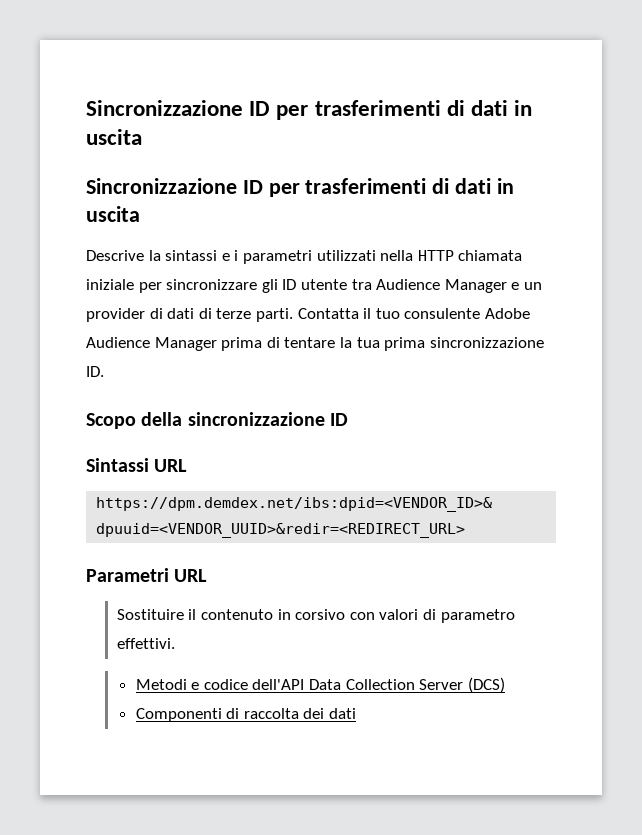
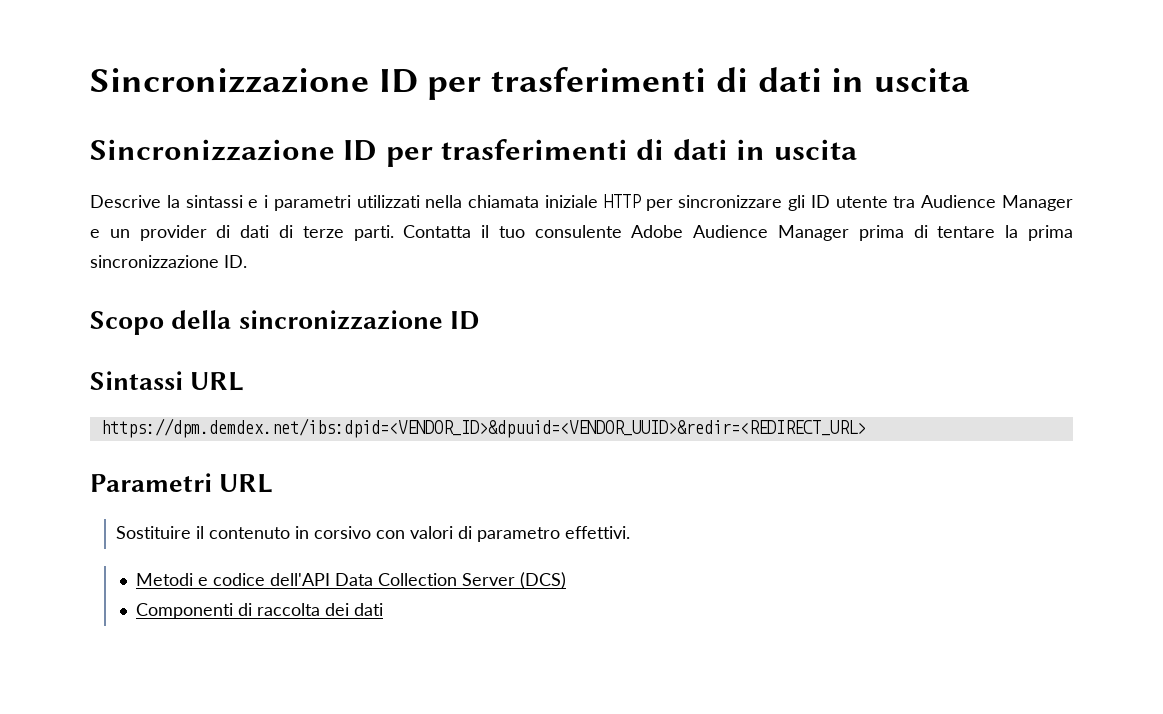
- Descrive la sintassi e i parametri utilizzati nella HTTP chiamata iniziale per sincronizzare gli ID utente tra Audience Manager e un provider di dati di terze parti.
+ Descrive la sintassi e i parametri utilizzati nella chiamata iniziale HTTP per sincronizzare gli ID utente tra Audience Manager e un provider di dati di terze parti.
- Contatta il tuo consulente Adobe Audience Manager prima di tentare la tua prima sincronizzazione ID.
+ Contatta il tuo consulente Adobe Audience Manager prima di tentare la prima sincronizzazione ID.

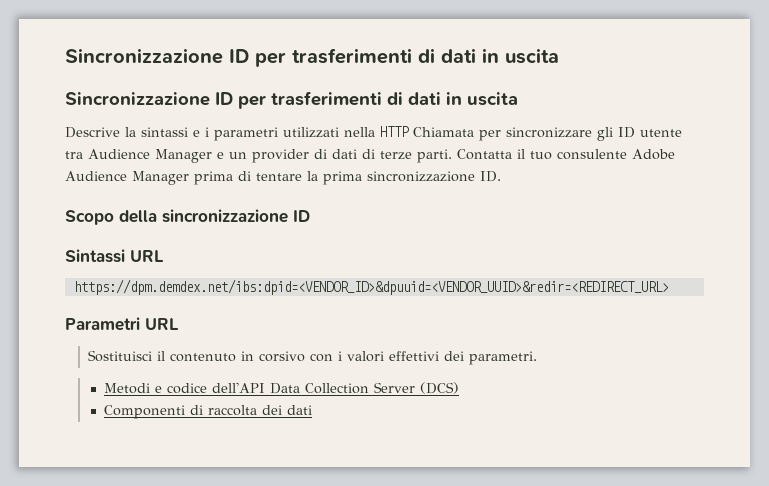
- Descrive la sintassi e i parametri utilizzati nella chiamata iniziale HTTP per sincronizzare gli ID utente tra Audience Manager e un provider di dati di terze parti.
+ Descrive la sintassi e i parametri utilizzati nella HTTP Chiamata per sincronizzare gli ID utente tra Audience Manager e un provider di dati di terze parti.
- Sostituire il contenuto in corsivo con valori di parametro effettivi.
+ Sostituisci il contenuto in corsivo con i valori effettivi dei parametri.

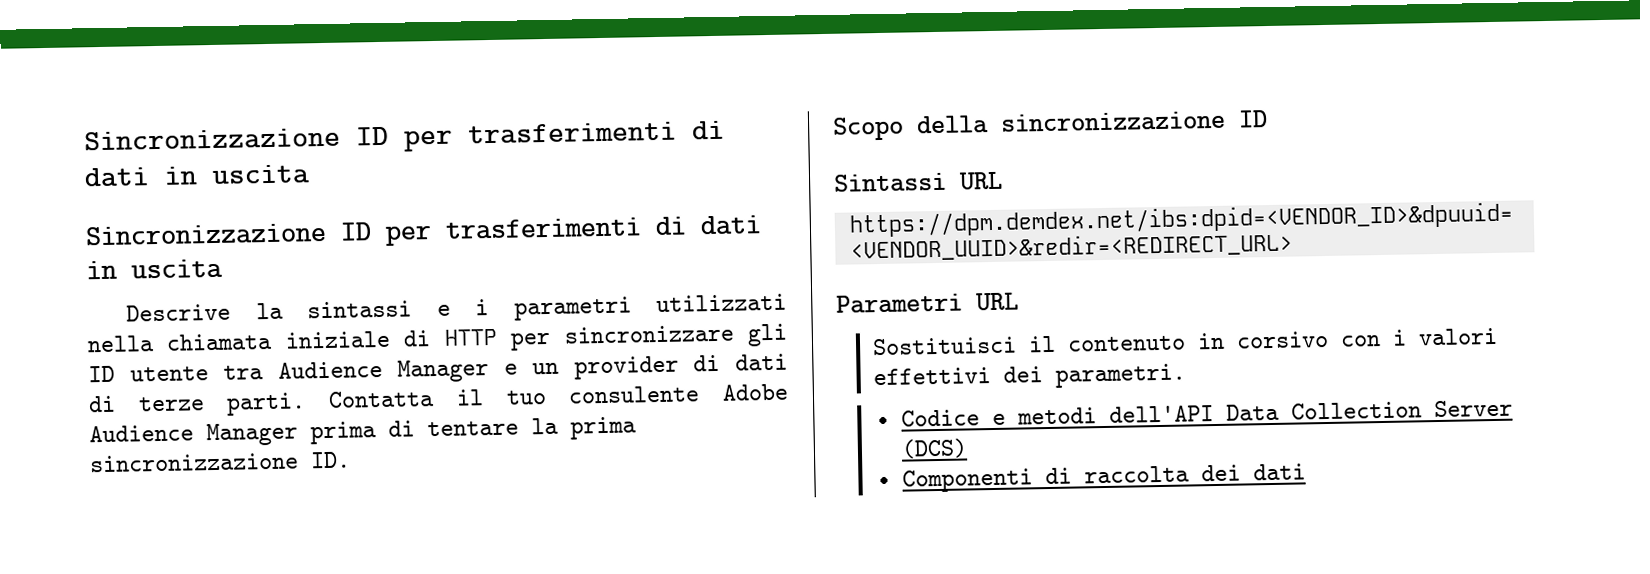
- Descrive la sintassi e i parametri utilizzati nella HTTP Chiamata per sincronizzare gli ID utente tra Audience Manager e un provider di dati di terze parti.
+ Descrive la sintassi e i parametri utilizzati nella chiamata iniziale di HTTP per sincronizzare gli ID utente tra Audience Manager e un provider di dati di terze parti.
- Metodi e codice dell'API Data Collection Server (DCS)
+ Codice e metodi dell'API Data Collection Server (DCS)

